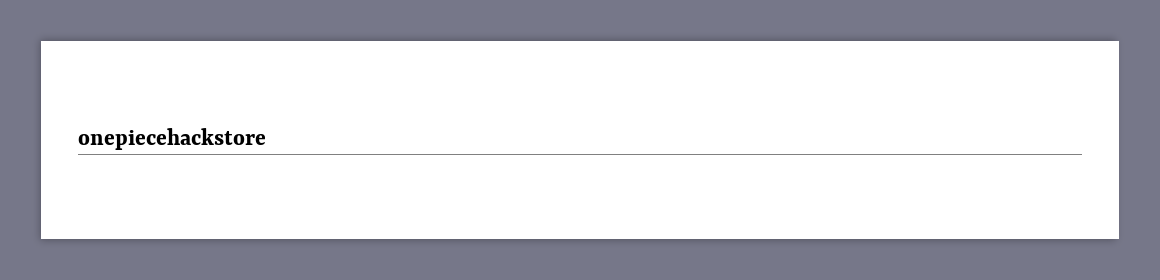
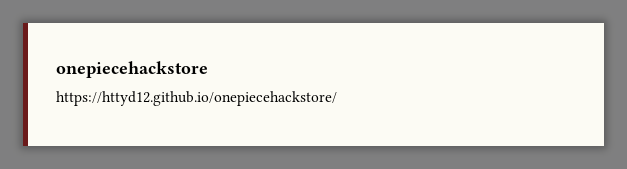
+ https://httyd12.github.io/onepiecehackstore/

